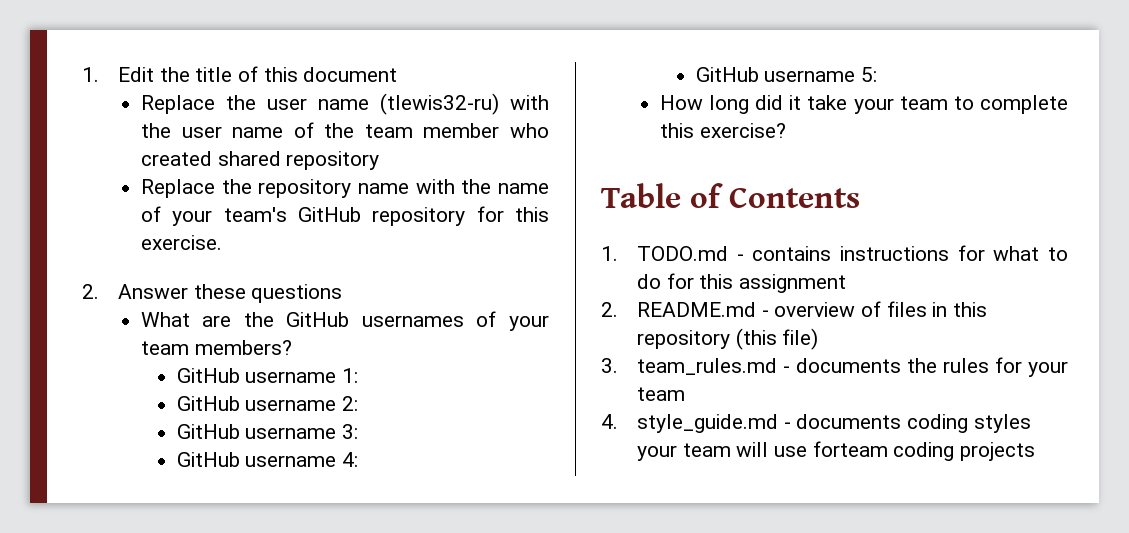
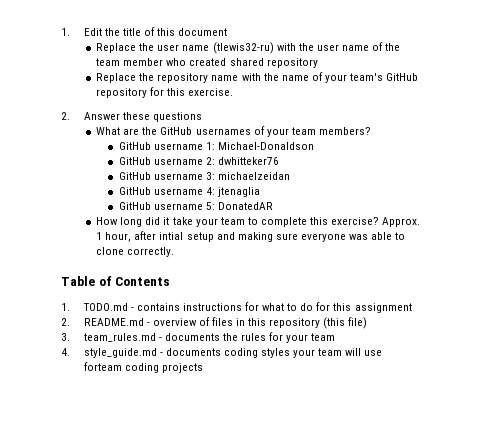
- GitHub username 1:
+ GitHub username 1: Michael-Donaldson
- GitHub username 2:
+ GitHub username 2: dwhitteker76
- GitHub username 3:
+ GitHub username 3: michaelzeidan
- GitHub username 4:
+ GitHub username 4: jtenaglia
- GitHub username 5:
+ GitHub username 5: DonatedAR
+ Approx. 1 hour, after intial setup and making sure everyone was able to clone correctly.

